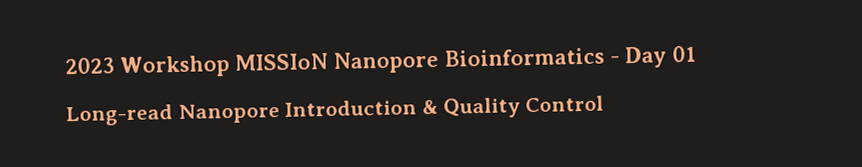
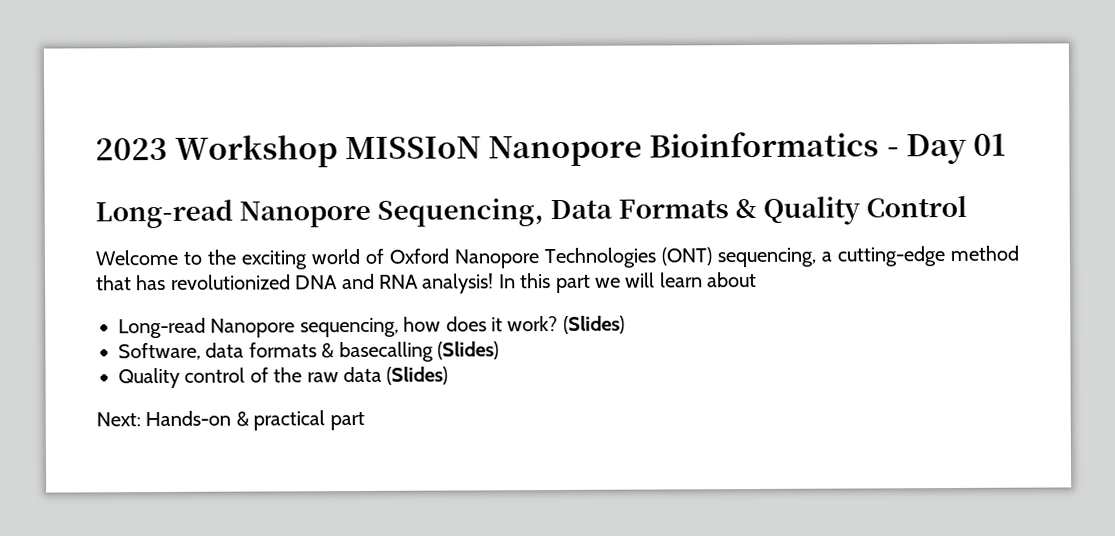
- Long-read Nanopore Introduction & Quality Control
+ Long-read Nanopore Sequencing, Data Formats & Quality Control
+ Welcome to the exciting world of Oxford Nanopore Technologies (ONT) sequencing, a cutting-edge method that has revolutionized DNA and RNA analysis! In this part we will learn about
+ Long-read Nanopore sequencing, how does it work? (Slides)
+ Software, data formats & basecalling (Slides)
+ Quality control of the raw data (Slides)
+ Next: Hands-on & practical part

